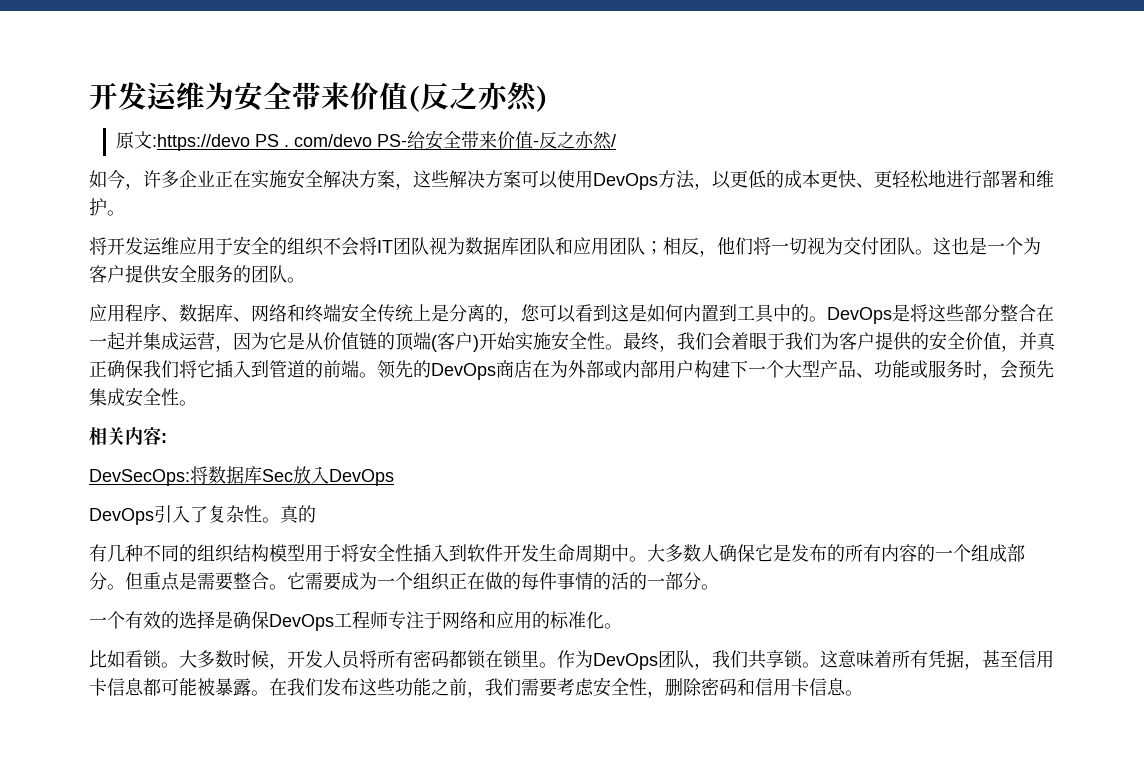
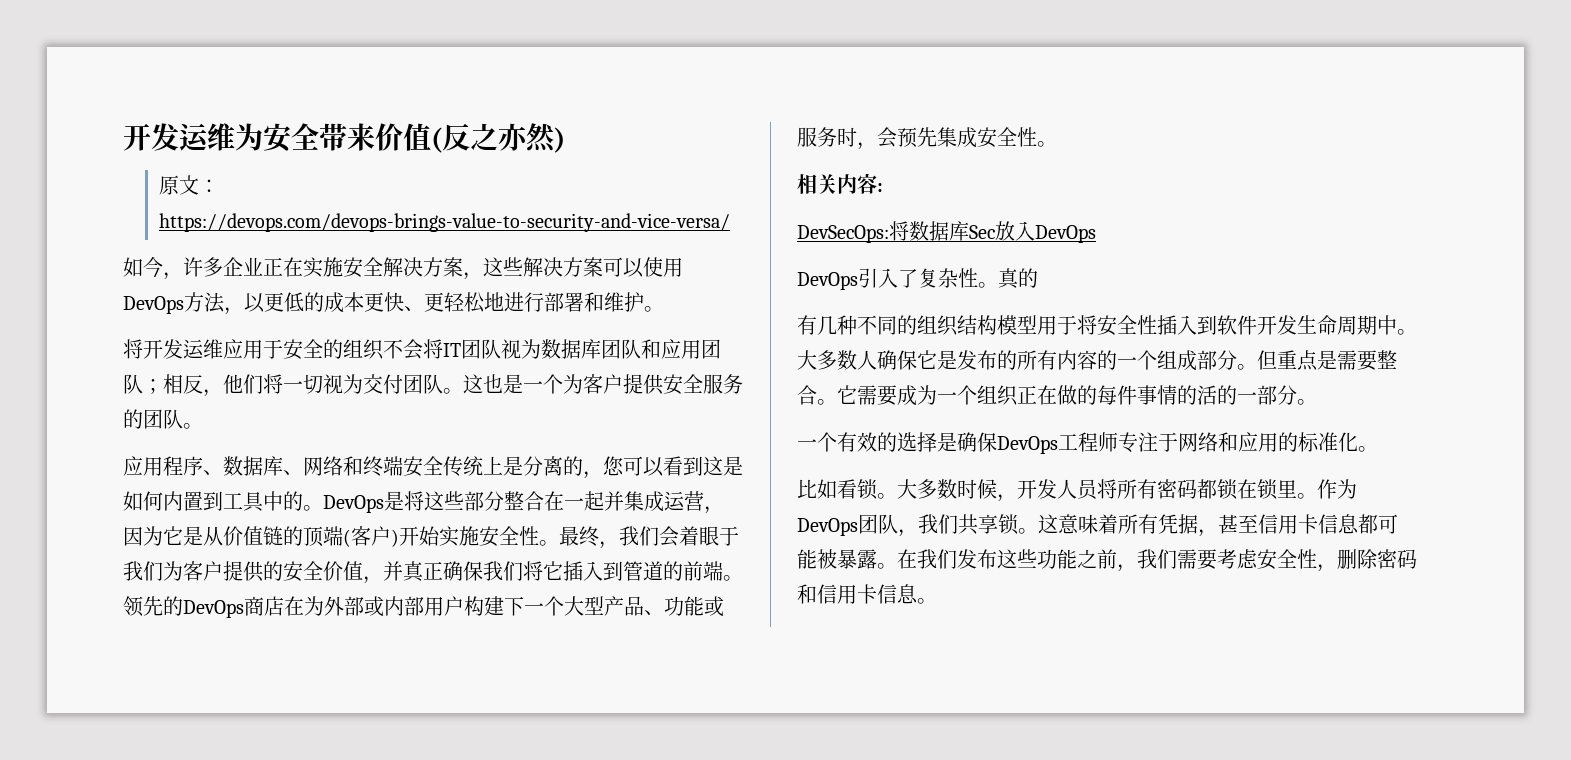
- 原文:https://devo PS . com/devo PS-给安全带来价值-反之亦然/
+ 原文：https://devops.com/devops-brings-value-to-security-and-vice-versa/

